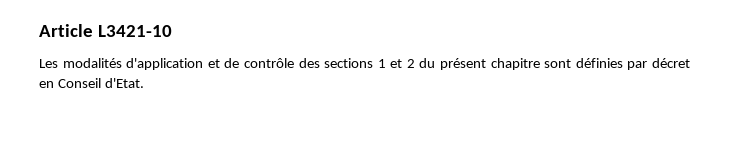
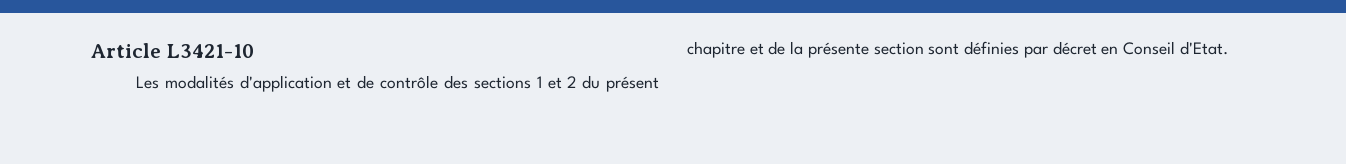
- Les modalités d'application et de contrôle des sections 1 et 2 du présent chapitre sont définies par décret en Conseil d'Etat.
+ Les modalités d'application et de contrôle des sections 1 et 2 du présent chapitre et de la présente section sont définies par décret en Conseil d'Etat.

